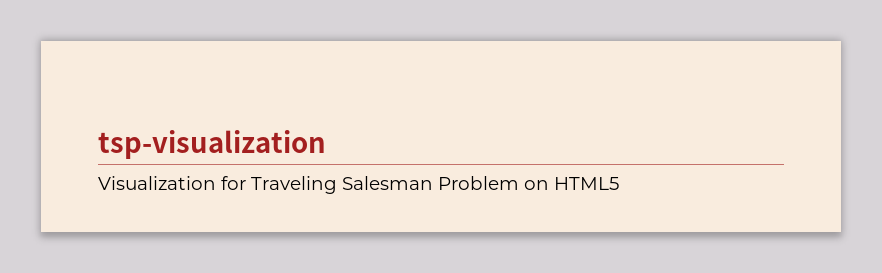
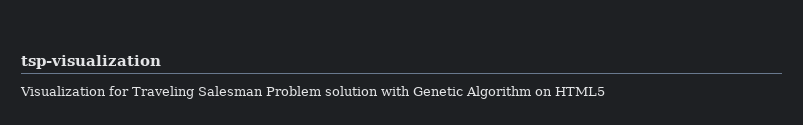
- Visualization for Traveling Salesman Problem on HTML5
+ Visualization for Traveling Salesman Problem solution with Genetic Algorithm on HTML5

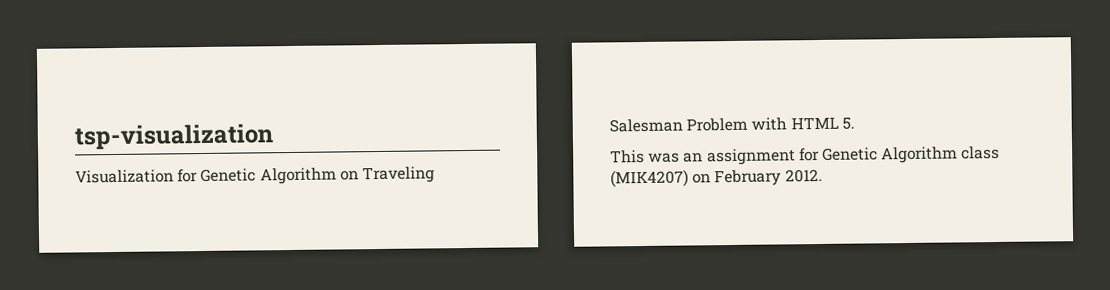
- Visualization for Traveling Salesman Problem solution with Genetic Algorithm on HTML5
+ Visualization for Genetic Algorithm on Traveling Salesman Problem with HTML 5.
+ This was an assignment for Genetic Algorithm class (MIK4207) on February 2012.

